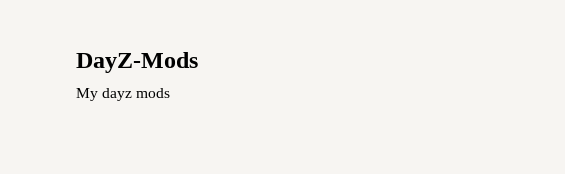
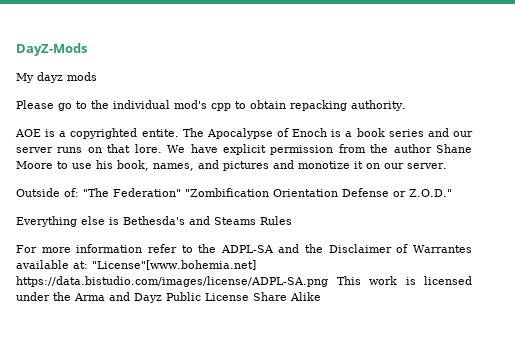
+ Please go to the individual mod's cpp to obtain repacking authority.
+ AOE is a copyrighted entite. The Apocalypse of Enoch is a book series and our server runs on that lore. We have explicit permission from the author Shane Moore to use his book, names, and pictures and monotize it on our server.
+ Outside of: "The Federation" "Zombification Orientation Defense or Z.O.D."
+ Everything else is Bethesda's and Steams Rules
+ For more information refer to the ADPL-SA and the Disclaimer of Warrantes available at: "License"[www.bohemia.net] https://data.bistudio.com/images/license/ADPL-SA.png This work is licensed under the Arma and Dayz Public License Share Alike

